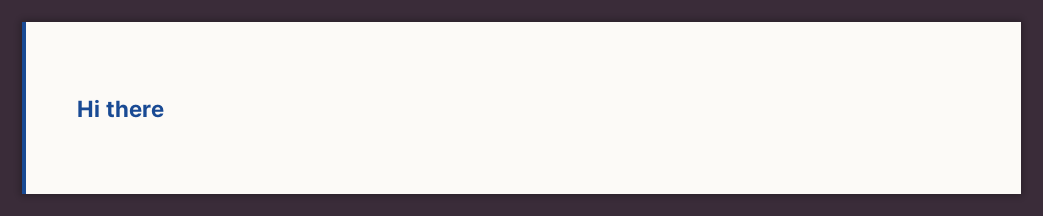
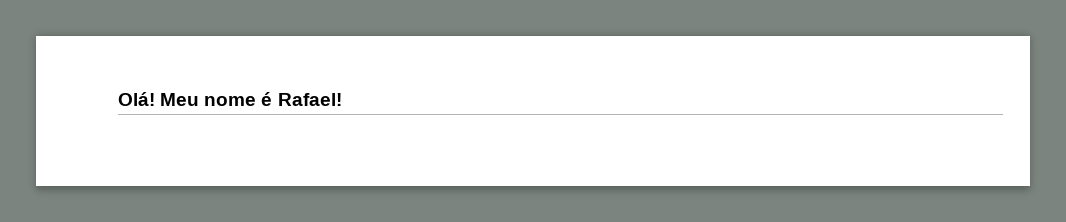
- Hi there
+ Olá! Meu nome é Rafael!

